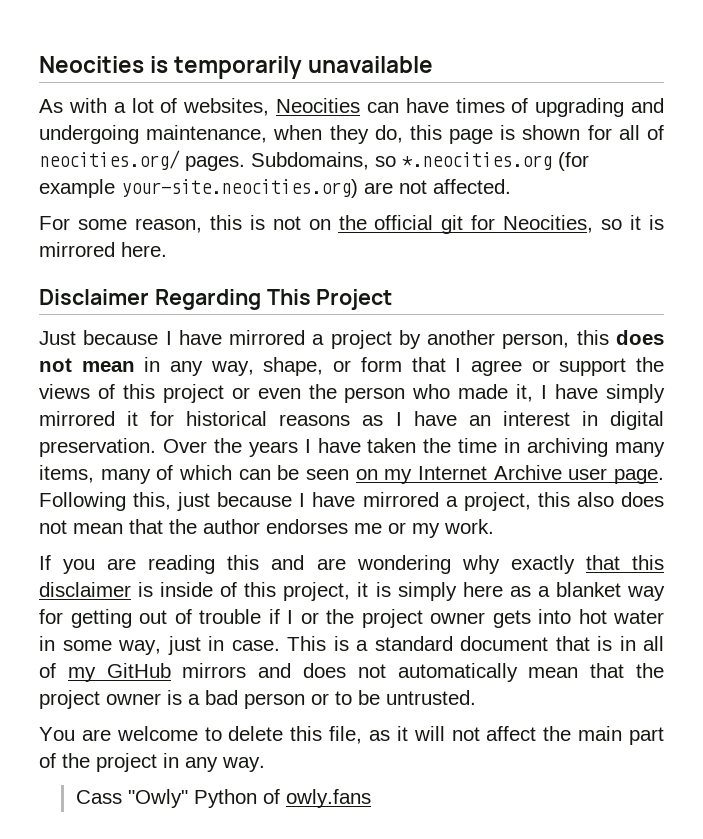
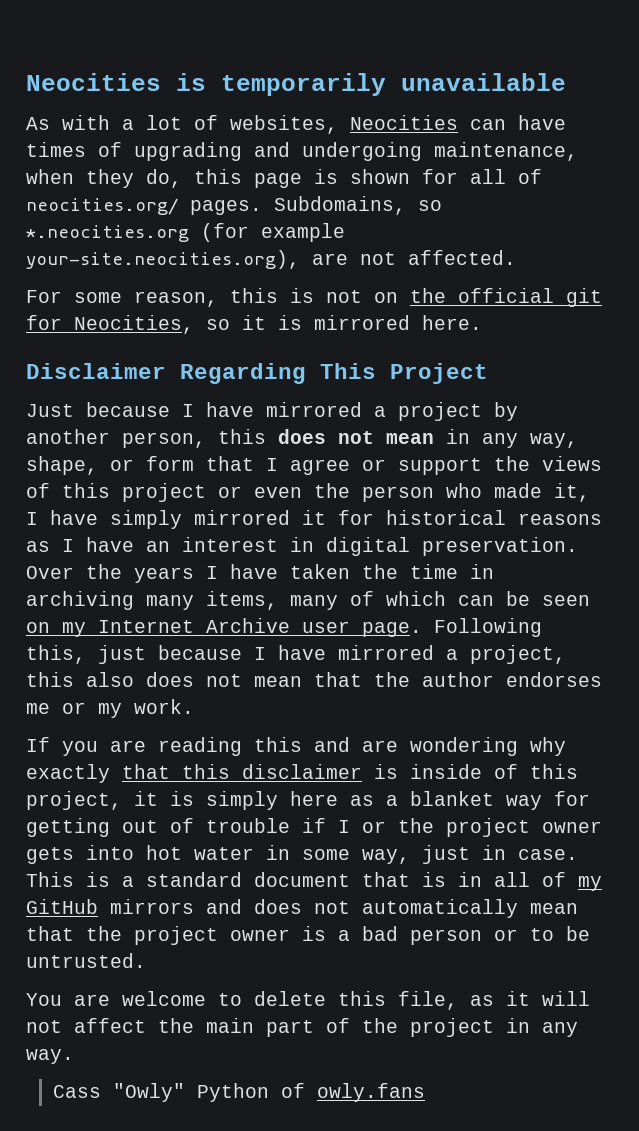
- Subdomains, so *.neocities.org (for example your-site.neocities.org) are not affected.
+ Subdomains, so *.neocities.org (for example your-site.neocities.org), are not affected.

